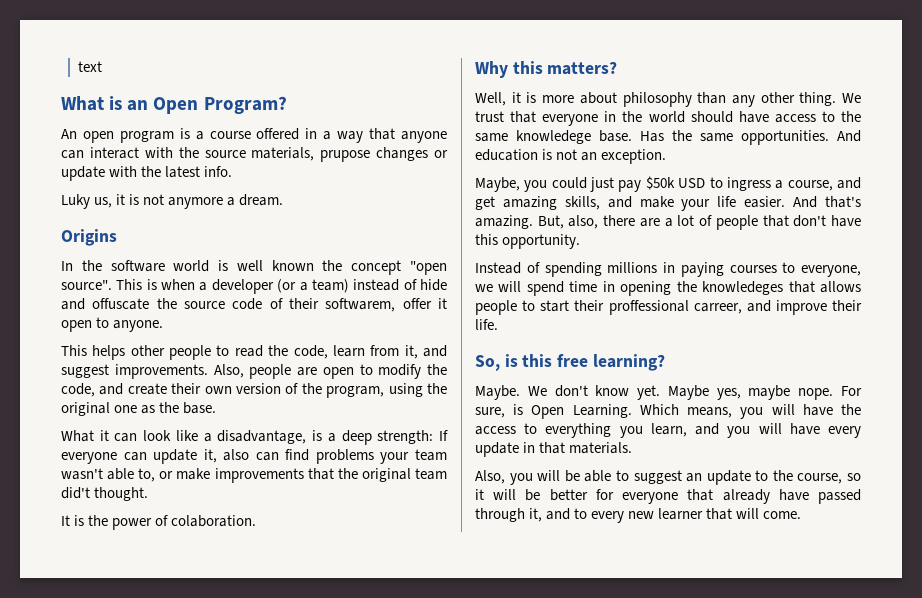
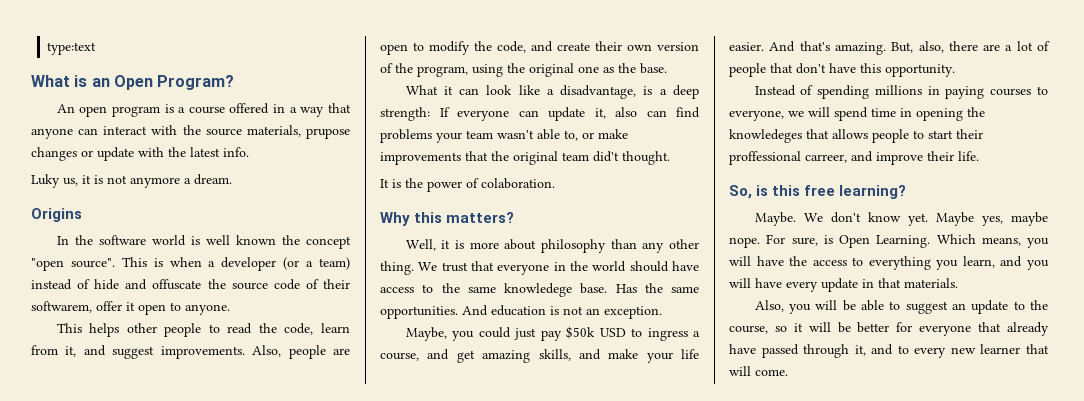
- text
+ type:text

